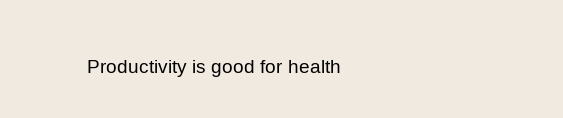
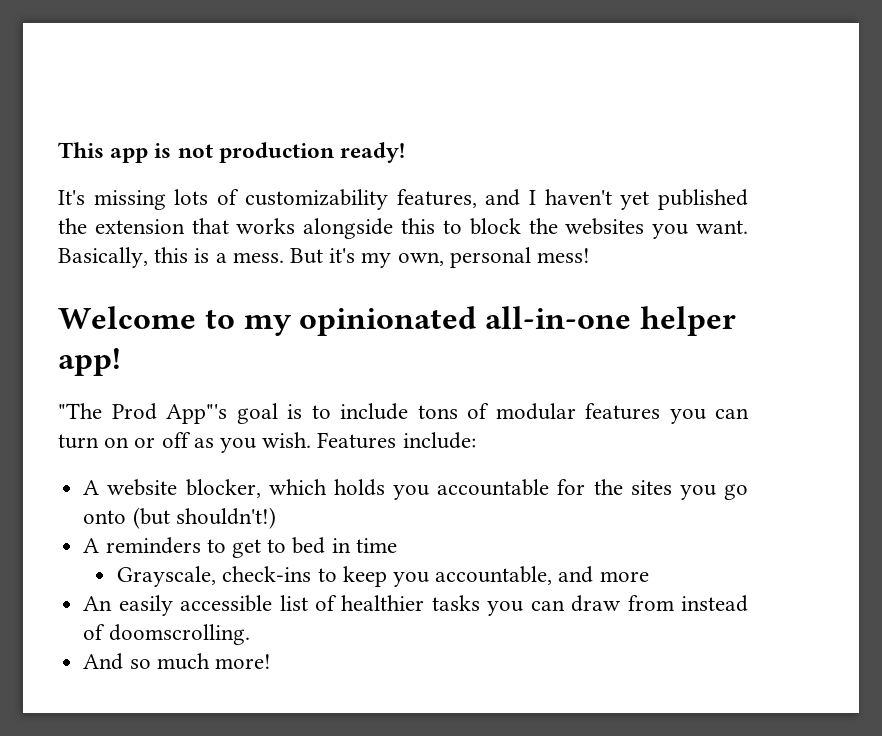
- Productivity is good for health
+ This app is not production ready!
+ It's missing lots of customizability features, and I haven't yet published the extension that works alongside this to block the websites you want. Basically, this is a mess. But it's my own, personal mess!
+ Welcome to my opinionated all-in-one helper app!
+ "The Prod App"'s goal is to include tons of modular features you can turn on or off as you wish. Features include:
+ A website blocker, which holds you accountable for the sites you go onto (but shouldn't!)
+ A reminders to get to bed in time
+ Grayscale, check-ins to keep you accountable, and more
+ An easily accessible list of healthier tasks you can draw from instead of doomscrolling.
+ And so much more!

